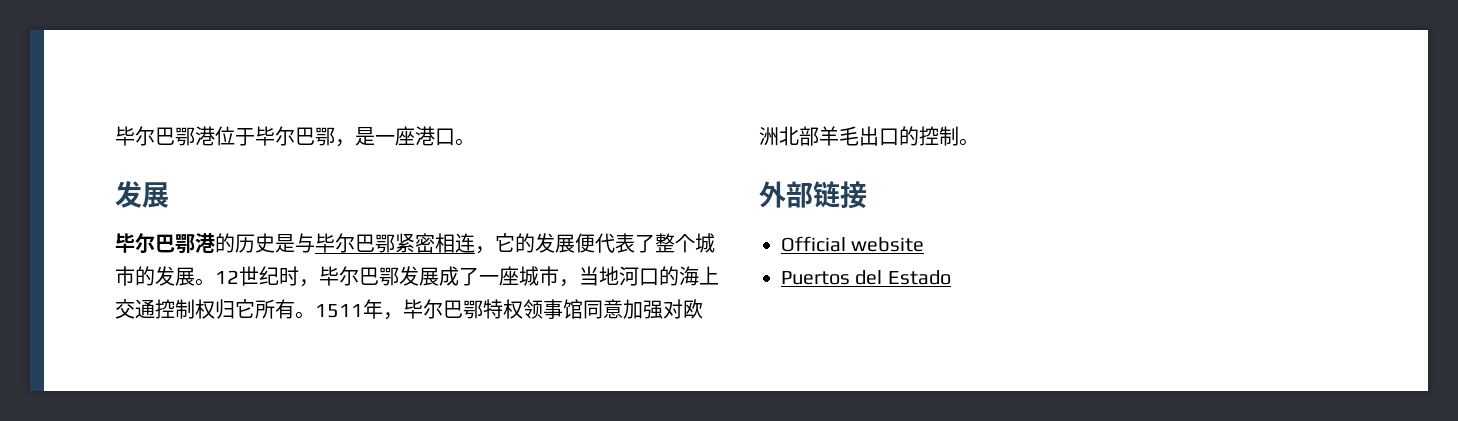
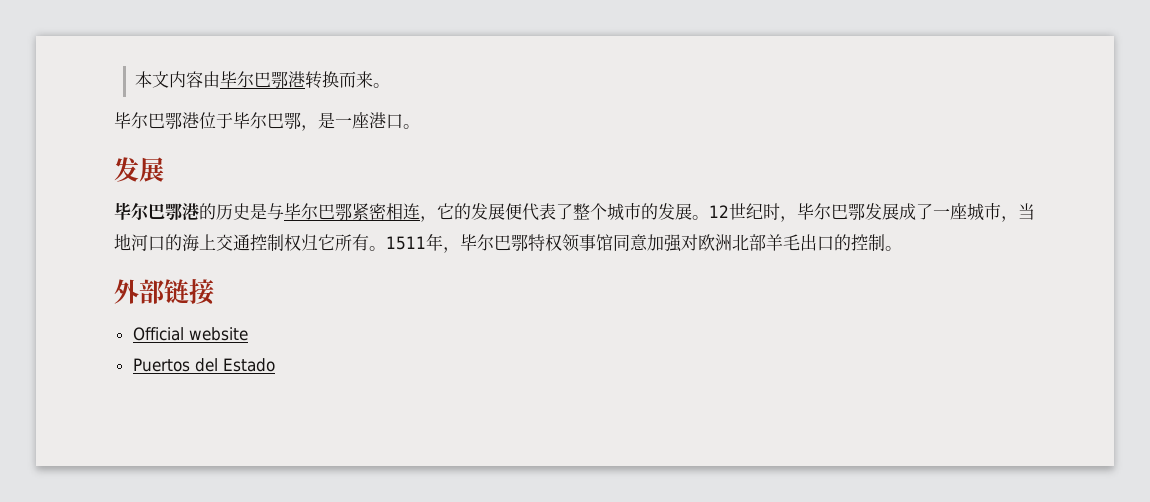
+ 本文内容由毕尔巴鄂港转换而来。

